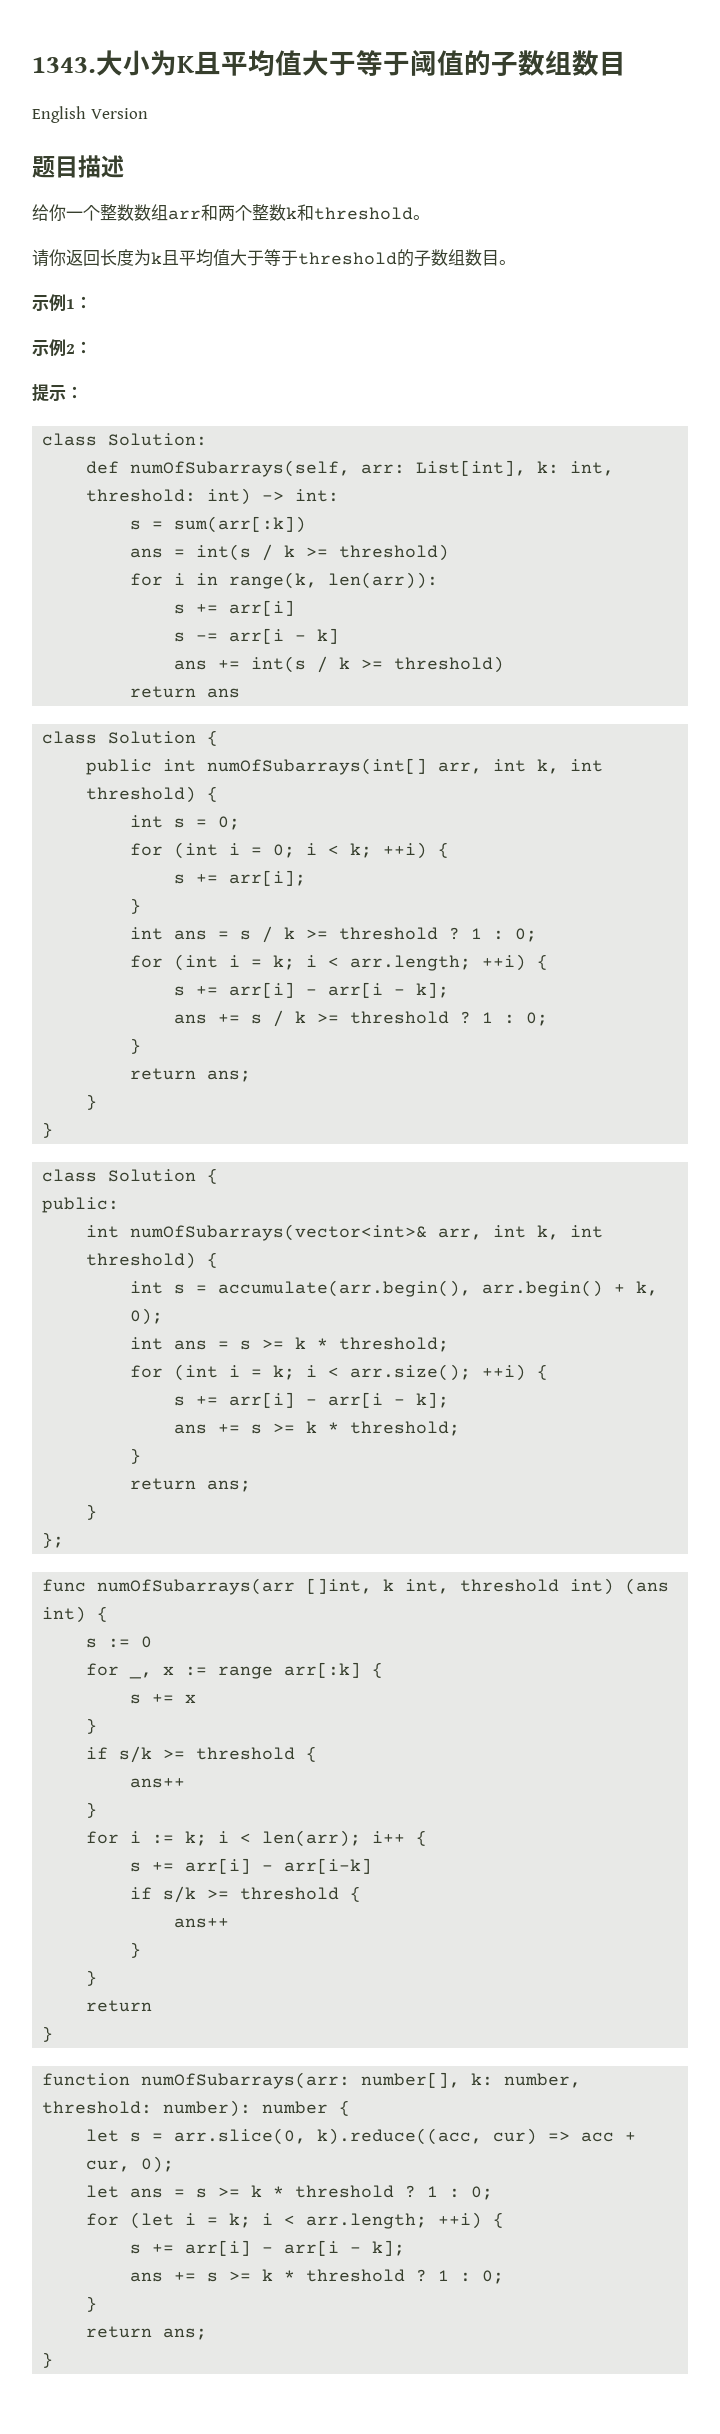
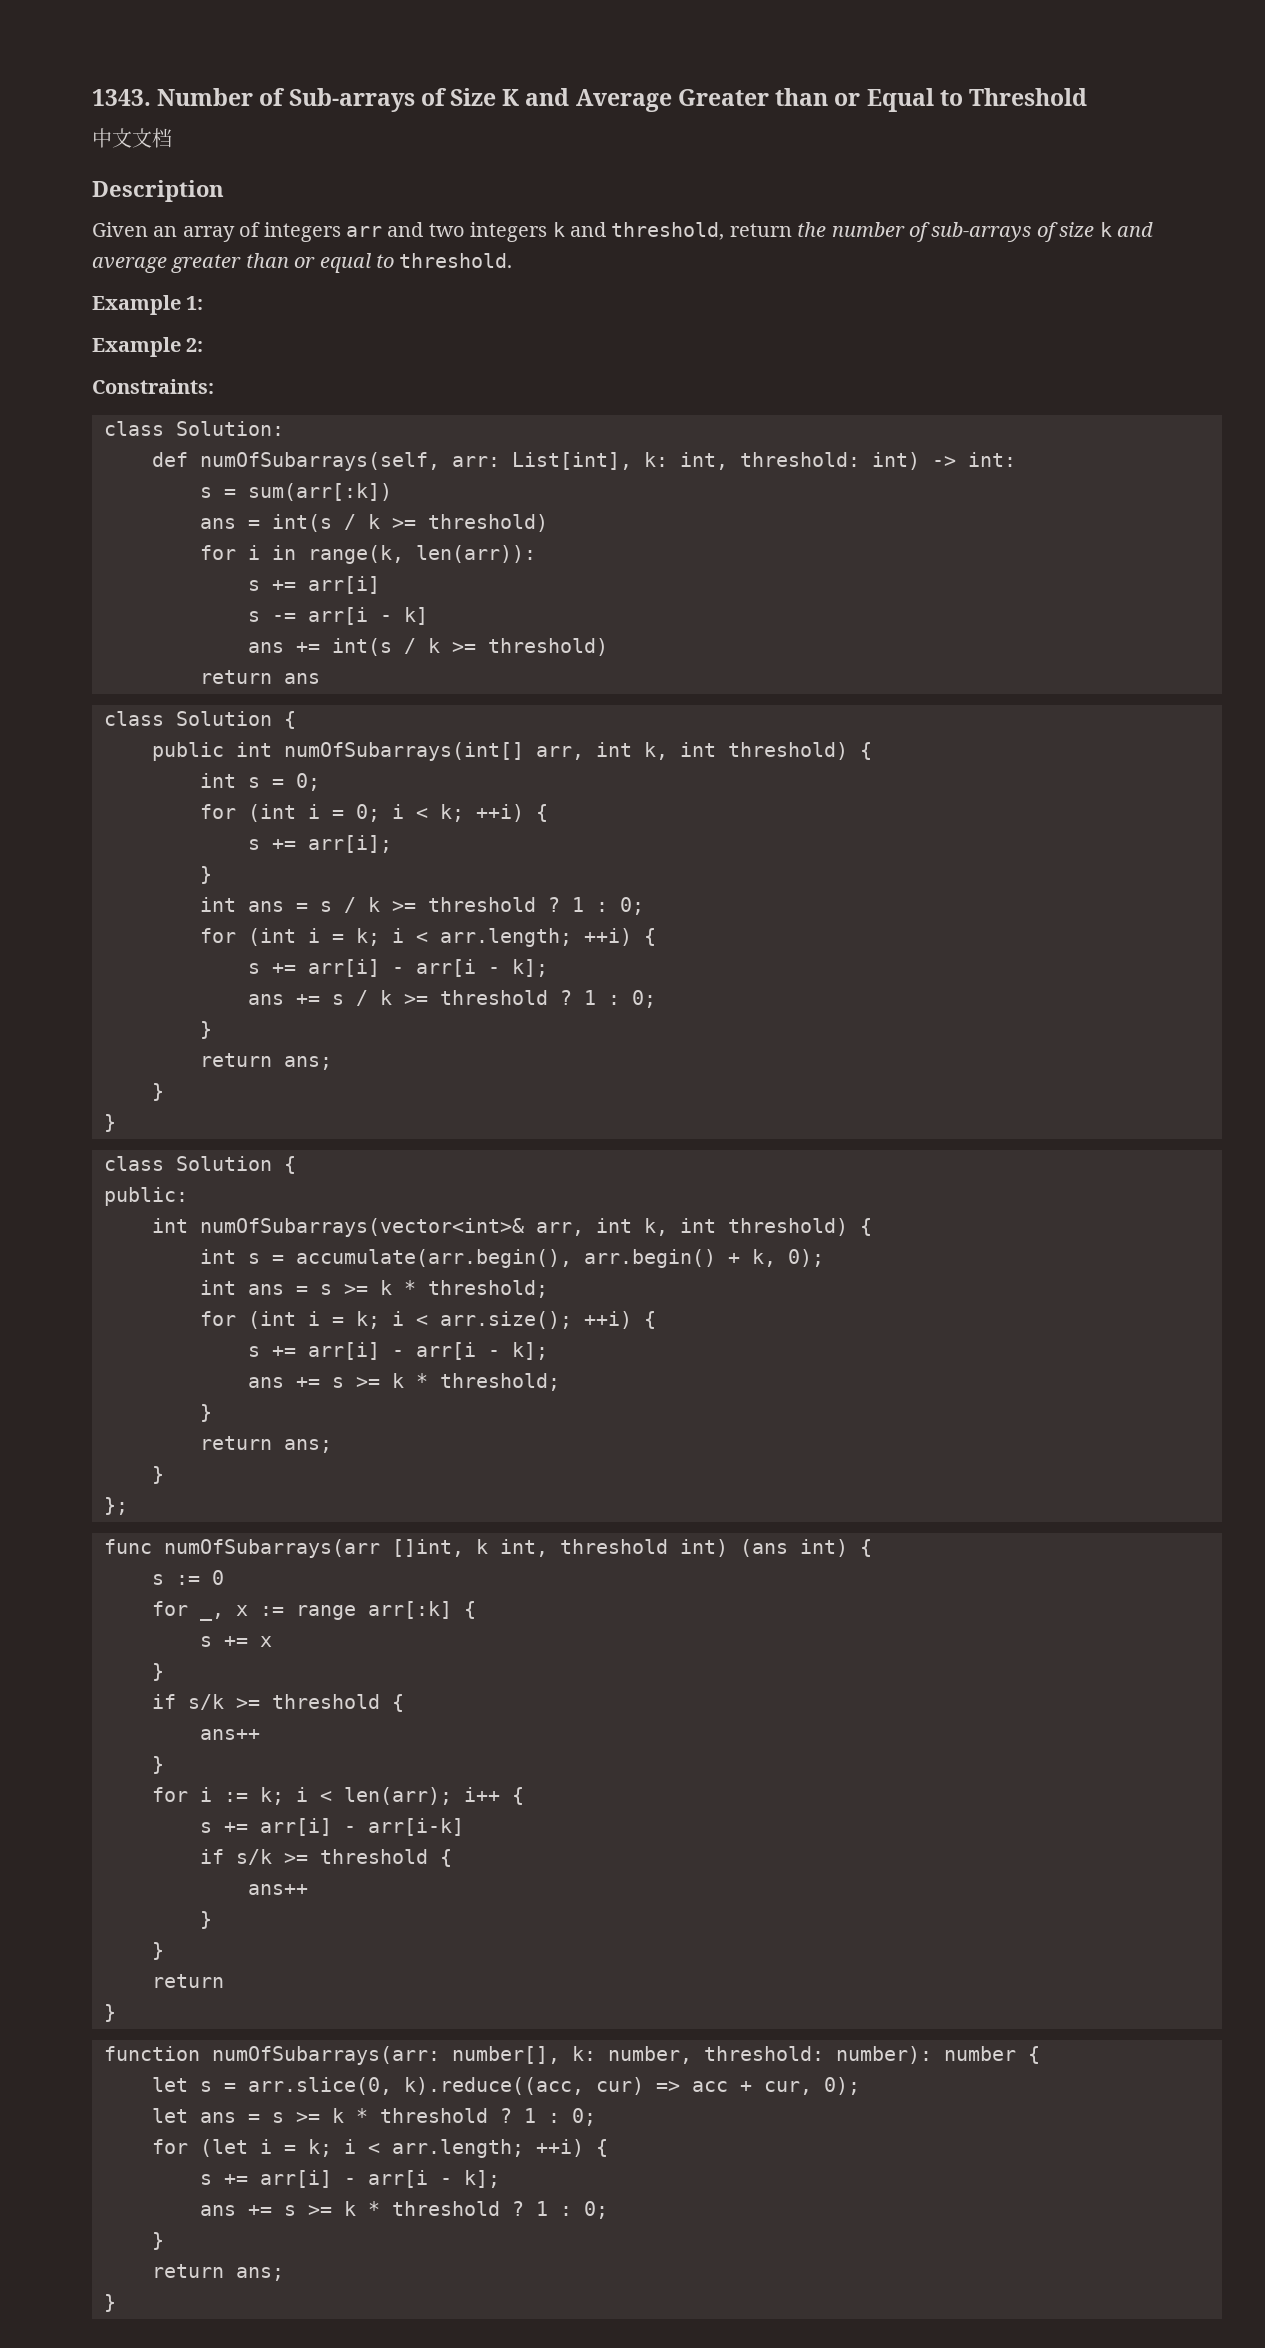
- 大小为K且平均值大于等于阈值的子数组数目
- English Version
- 题目描述
- 给你一个整数数组arr和两个整数k和threshold。
- 请你返回长度为k且平均值大于等于threshold的子数组数目。
- 示例1：
- 示例2：
- 提示：
+ Number of Sub-arrays of Size K and Average Greater than or Equal to Threshold
+ 中文文档
+ Description
+ Given an array of integers arr and two integers k and threshold, return the number of sub-arrays of size k and average greater than or equal to threshold.
+ Example 1:
+ Example 2:
+ Constraints:

